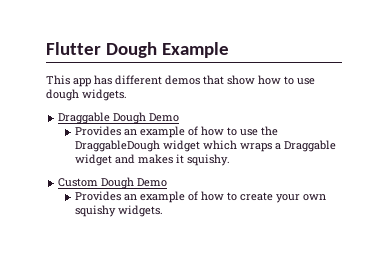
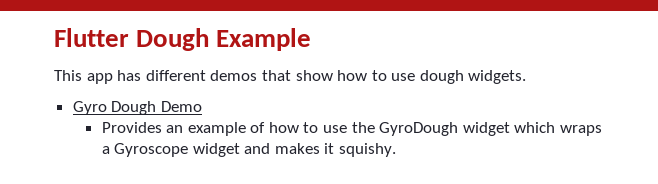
- Draggable Dough Demo
+ Gyro Dough Demo
- Provides an example of how to use the DraggableDough widget which wraps a Draggable widget and makes it squishy.
+ Provides an example of how to use the GyroDough widget which wraps a Gyroscope widget and makes it squishy.
- Custom Dough Demo
- Provides an example of how to create your own squishy widgets.

